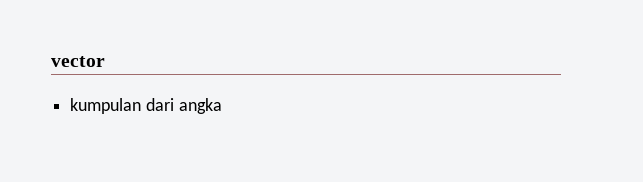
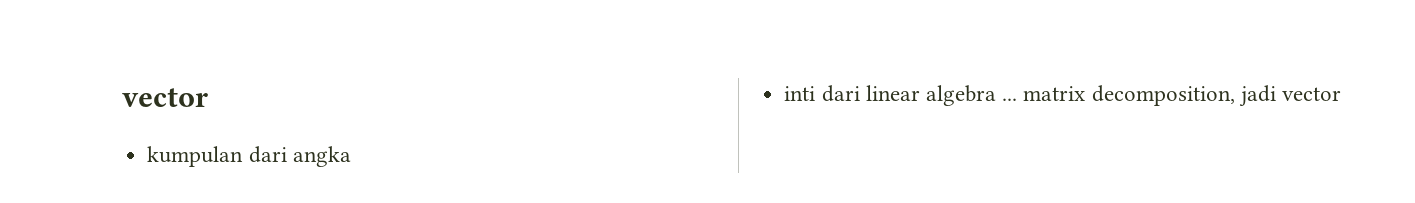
+ inti dari linear algebra ... matrix decomposition, jadi vector

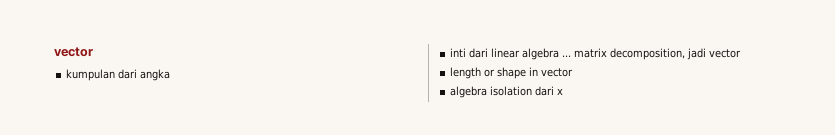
+ length or shape in vector
+ algebra isolation dari x

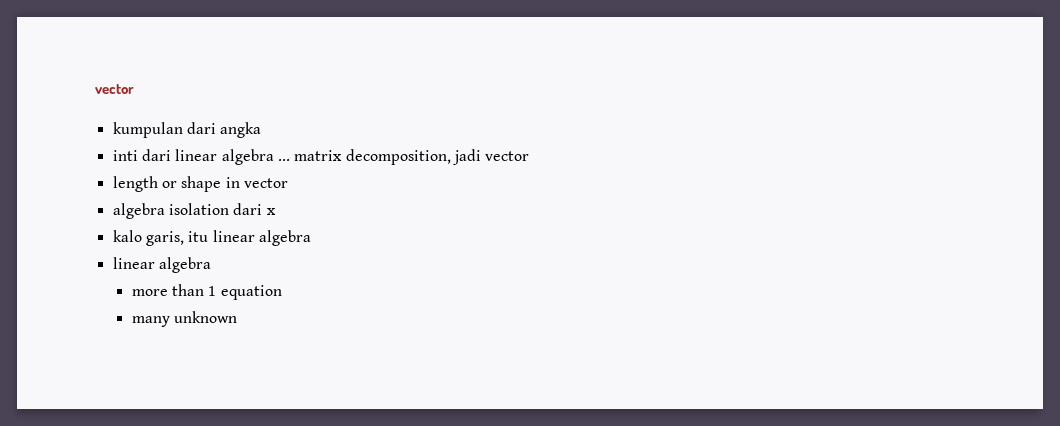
+ kalo garis, itu linear algebra
+ linear algebra
+ more than 1 equation
+ many unknown

